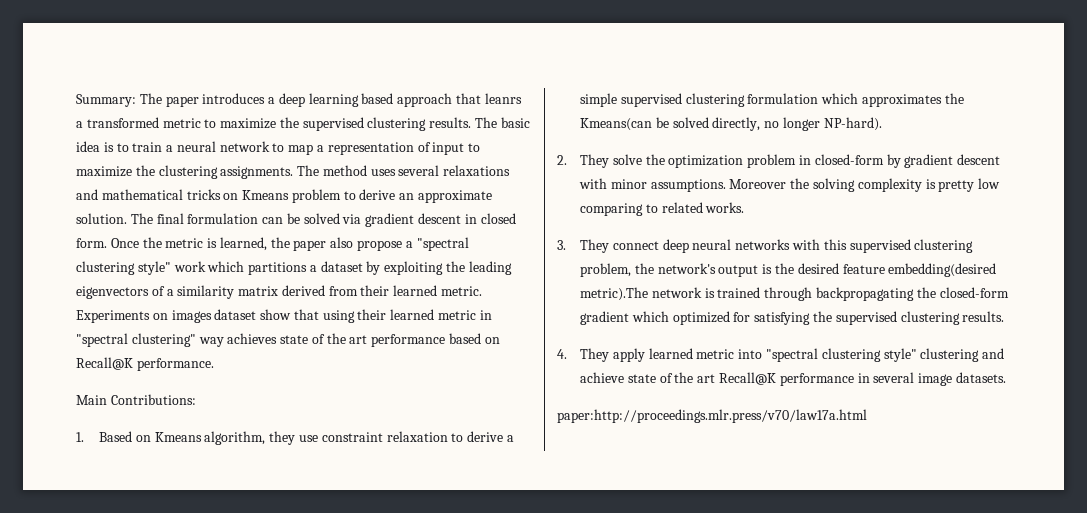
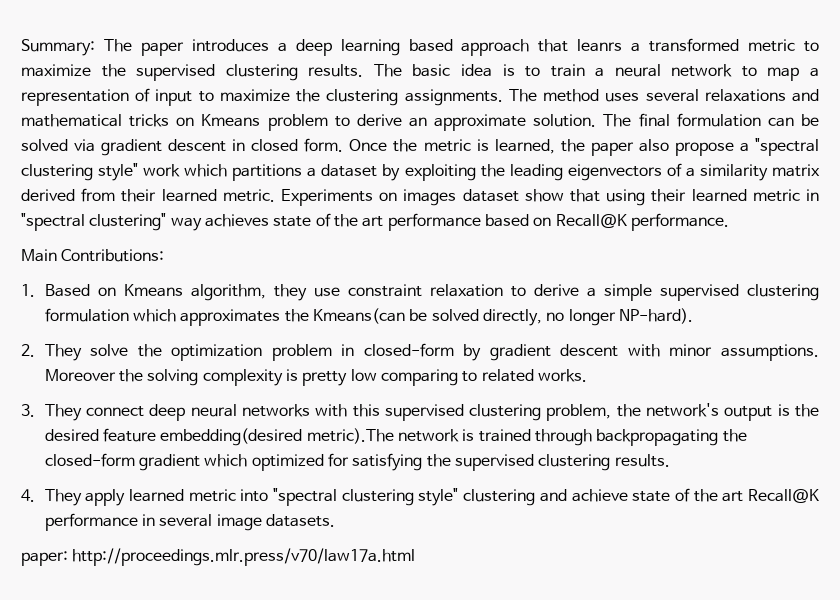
- paper:http://proceedings.mlr.press/v70/law17a.html
+ paper: http://proceedings.mlr.press/v70/law17a.html

